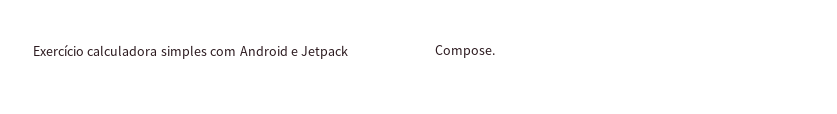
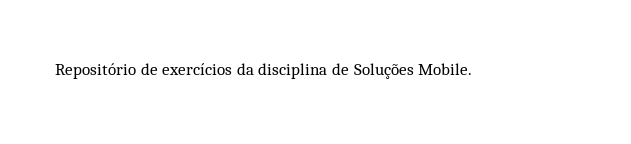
- Exercício calculadora simples com Android e Jetpack Compose.
+ Repositório de exercícios da disciplina de Soluções Mobile.

